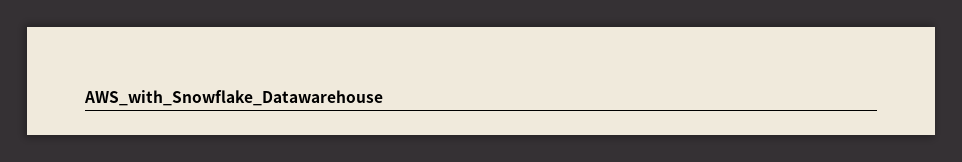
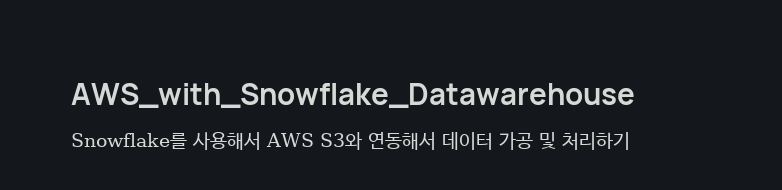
+ Snowflake를 사용해서 AWS S3와 연동해서 데이터 가공 및 처리하기

